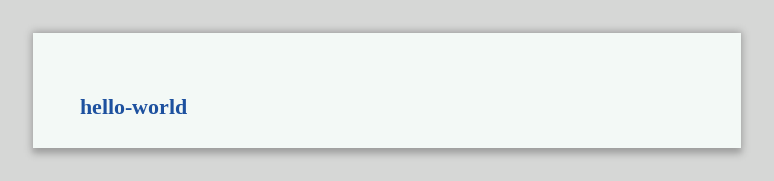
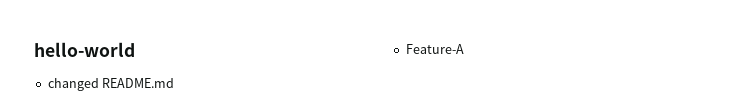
+ changed README.md
+ Feature-A

